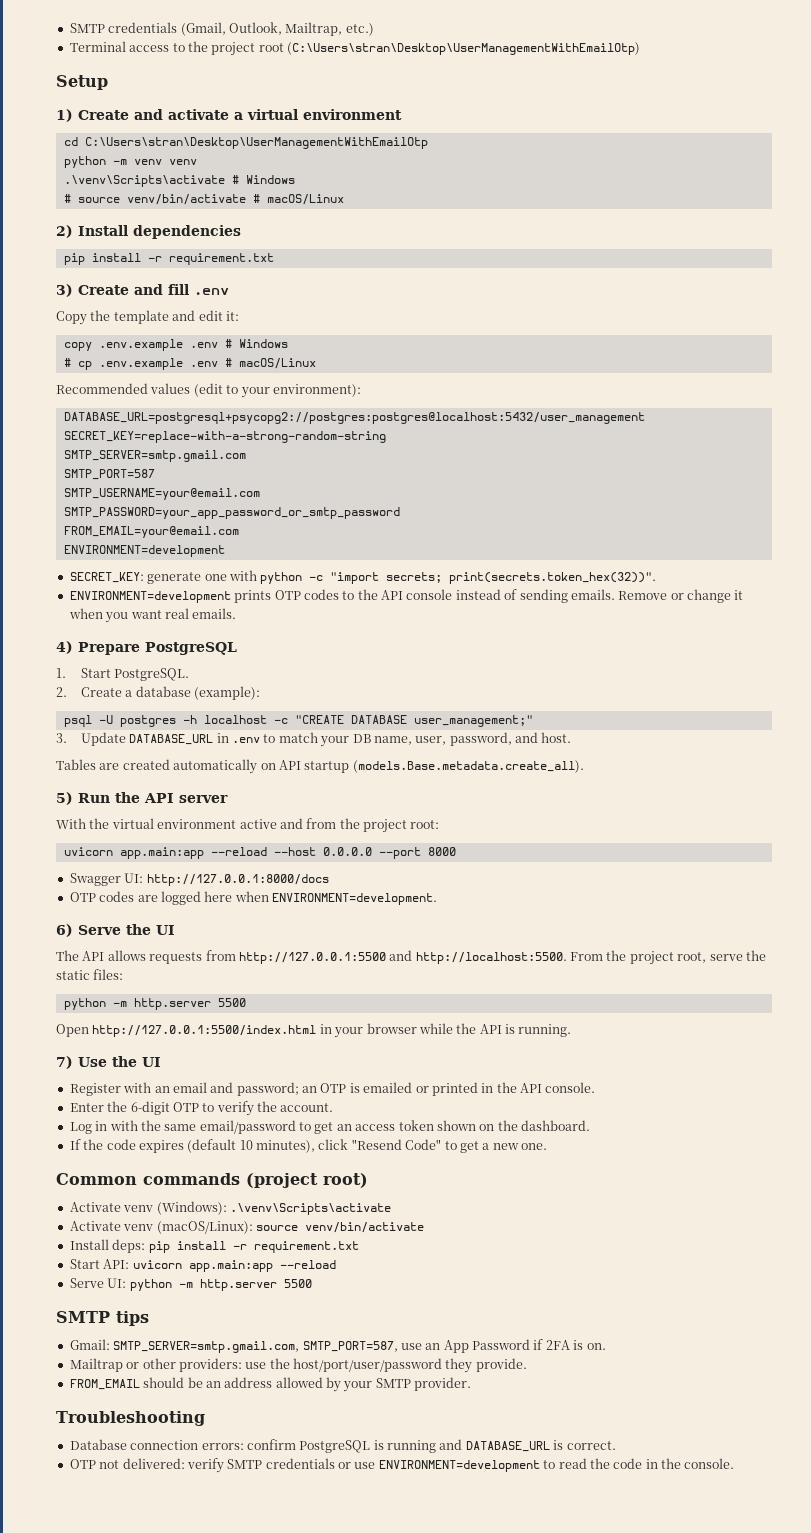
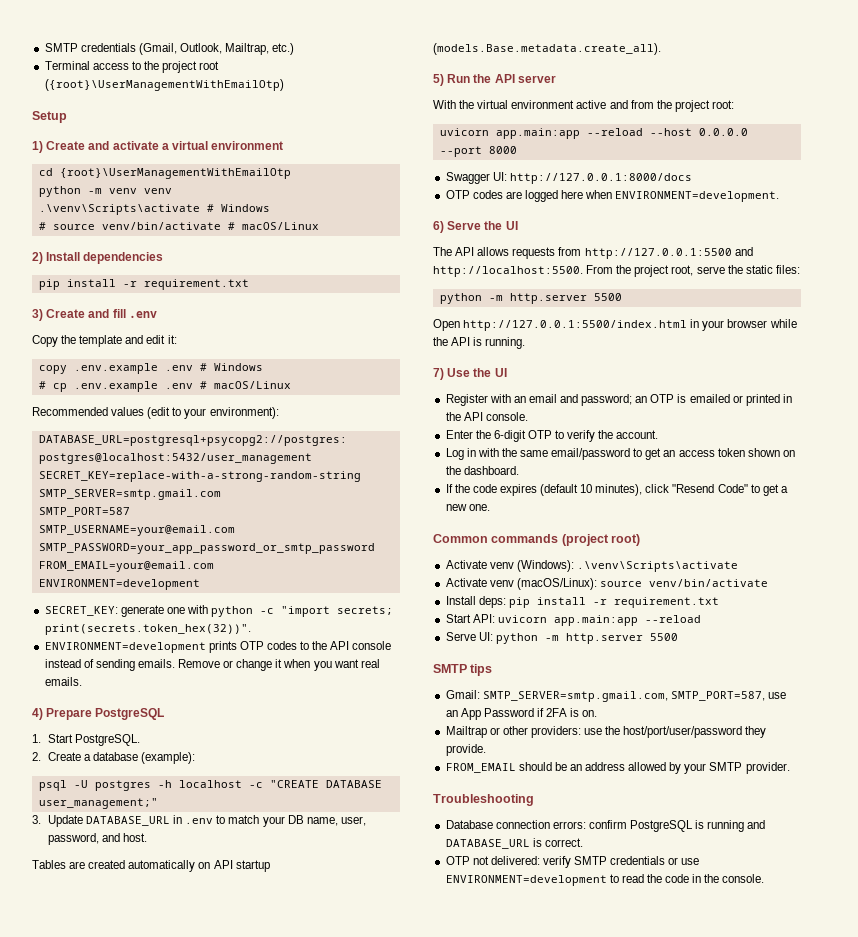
- Terminal access to the project root (C:\Users\stran\Desktop\UserManagementWithEmailOtp)
+ Terminal access to the project root ({root}\UserManagementWithEmailOtp)
- cd C:\Users\stran\Desktop\UserManagementWithEmailOtp
+ cd {root}\UserManagementWithEmailOtp

